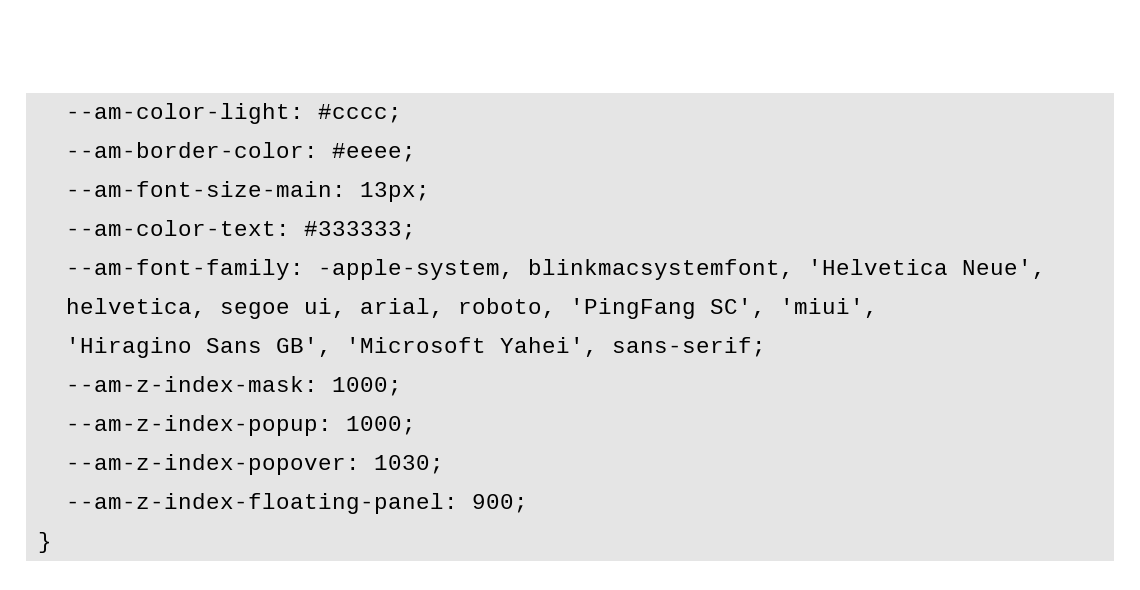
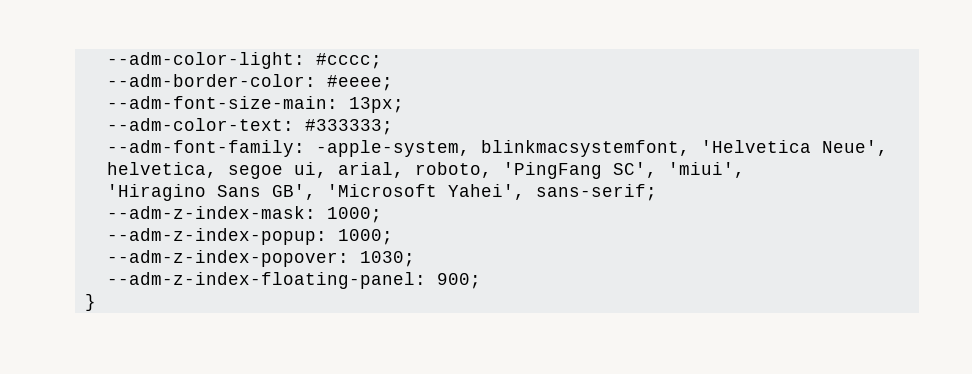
- --am-color-light: #cccc;
+ --adm-color-light: #cccc;
- --am-border-color: #eeee;
+ --adm-border-color: #eeee;
- --am-font-size-main: 13px;
+ --adm-font-size-main: 13px;
- --am-color-text: #333333;
+ --adm-color-text: #333333;
- --am-font-family: -apple-system, blinkmacsystemfont, 'Helvetica Neue',
+ --adm-font-family: -apple-system, blinkmacsystemfont, 'Helvetica Neue',
- --am-z-index-mask: 1000;
- --am-z-index-popup: 1000;
- --am-z-index-popover: 1030;
+ --adm-z-index-mask: 1000;
+ --adm-z-index-popup: 1000;
+ --adm-z-index-popover: 1030;
- --am-z-index-floating-panel: 900;
+ --adm-z-index-floating-panel: 900;

